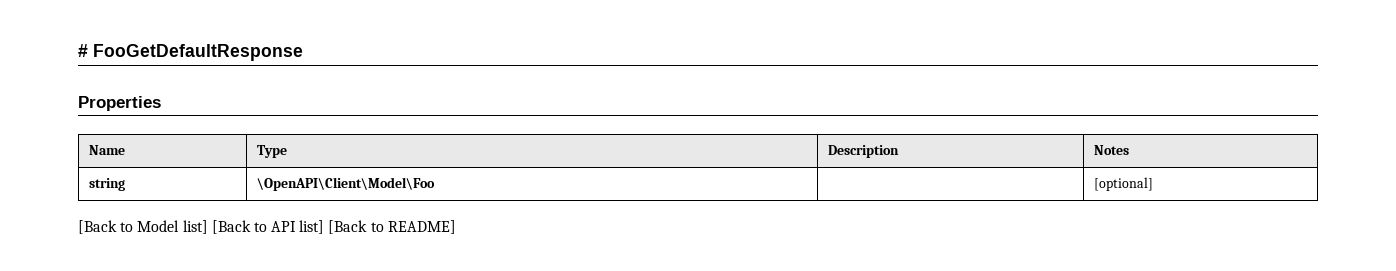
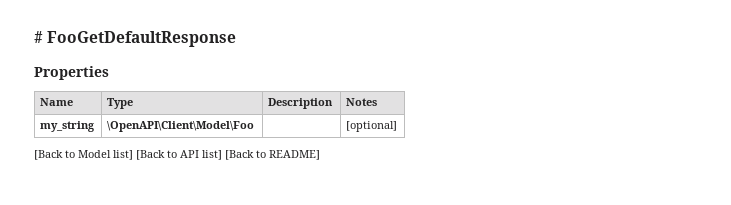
- string | \OpenAPI\Client\Model\Foo | | [optional]
+ my_string | \OpenAPI\Client\Model\Foo | | [optional]

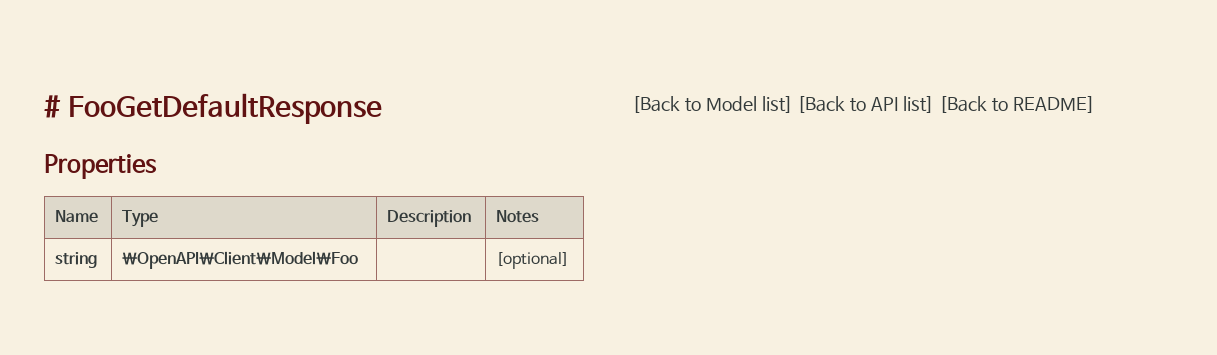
- my_string | \OpenAPI\Client\Model\Foo | | [optional]
+ string | \OpenAPI\Client\Model\Foo | | [optional]

